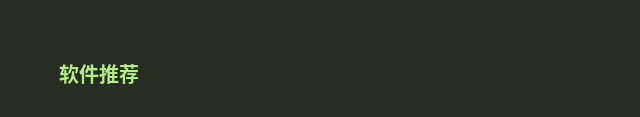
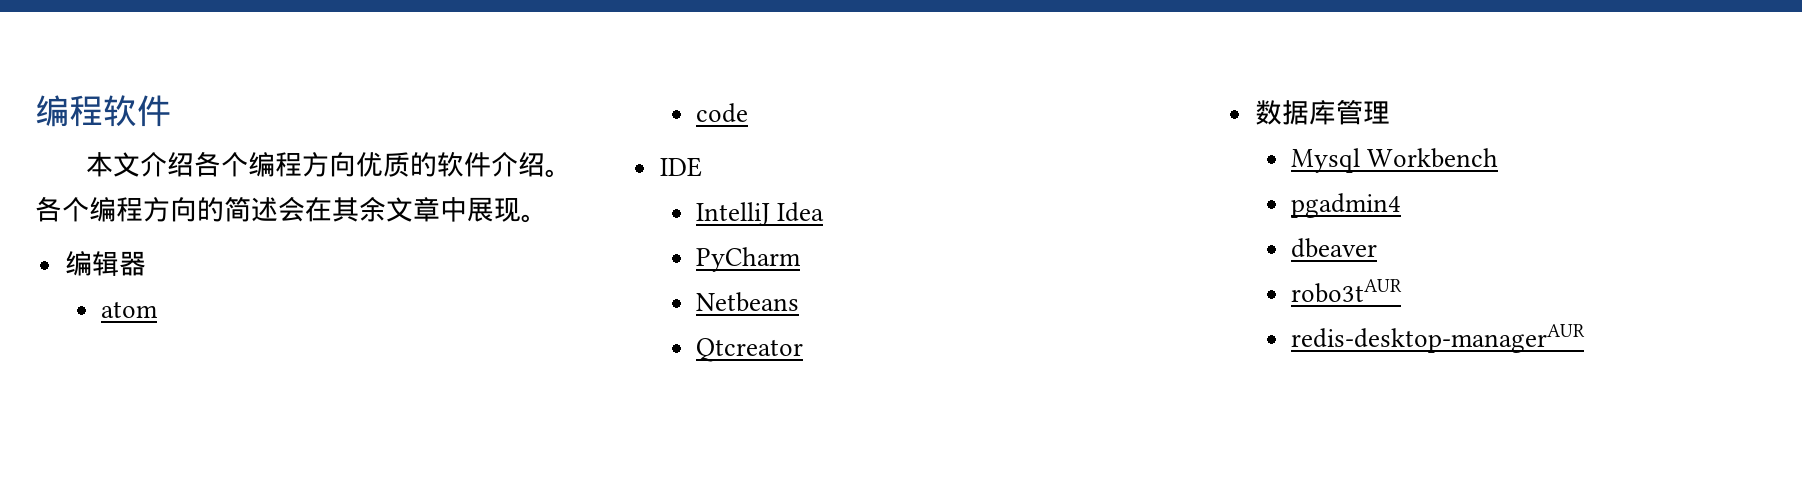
- 软件推荐
+ 编程软件
+ 本文介绍各个编程方向优质的软件介绍。各个编程方向的简述会在其余文章中展现。
+ 编辑器
+ atom
+ code
+ IDE
+ IntelliJ Idea
+ PyCharm
+ Netbeans
+ Qtcreator
+ 数据库管理
+ Mysql Workbench
+ pgadmin4
+ dbeaver
+ robo3tAUR
+ redis-desktop-managerAUR

